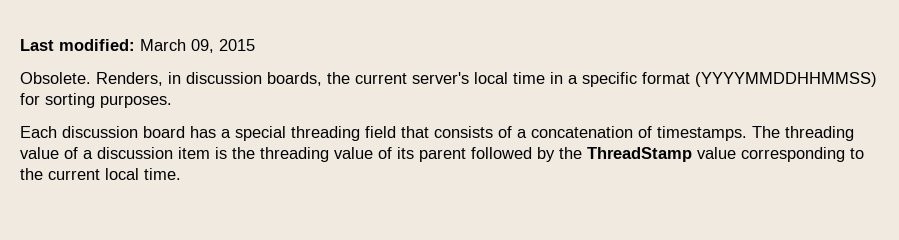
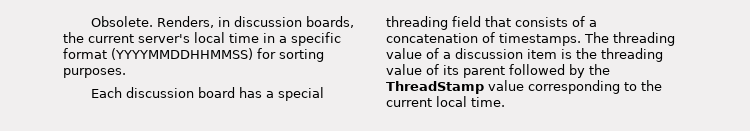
- Last modified: March 09, 2015

